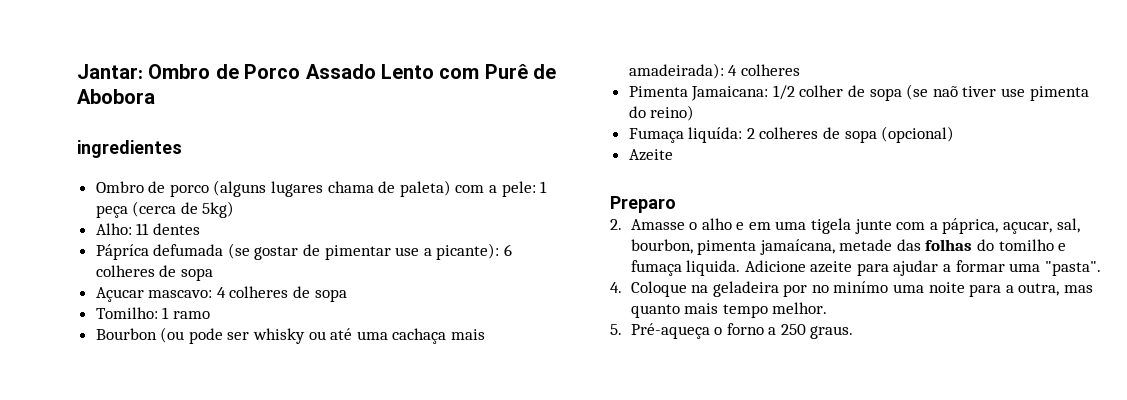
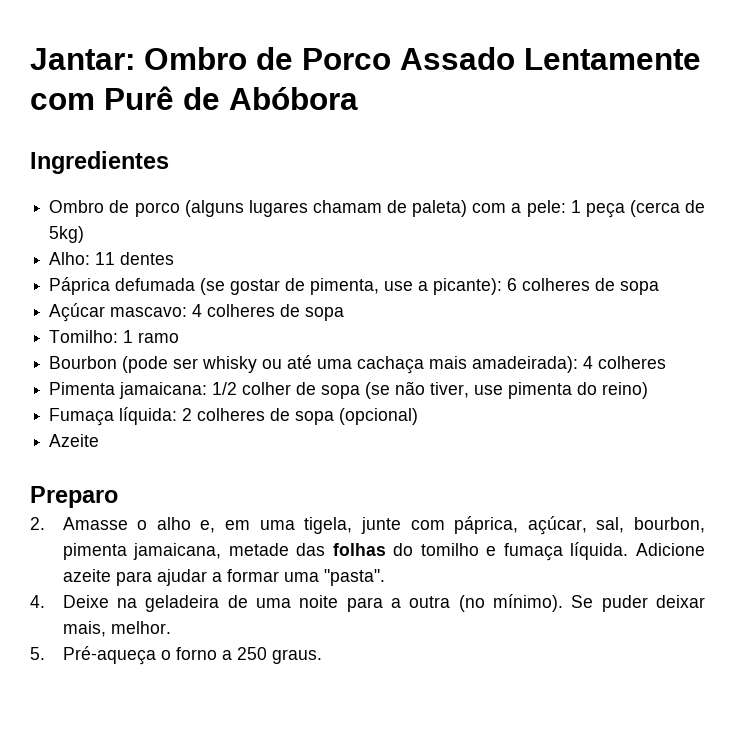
- Jantar: Ombro de Porco Assado Lento com Purê de Abobora
- ingredientes
+ Jantar: Ombro de Porco Assado Lentamente com Purê de Abóbora
+ Ingredientes
- Ombro de porco (alguns lugares chama de paleta) com a pele: 1 peça (cerca de 5kg)
+ Ombro de porco (alguns lugares chamam de paleta) com a pele: 1 peça (cerca de 5kg)
- Pápríca defumada (se gostar de pimentar use a picante): 6 colheres de sopa
+ Páprica defumada (se gostar de pimenta, use a picante): 6 colheres de sopa
- Açucar mascavo: 4 colheres de sopa
+ Açúcar mascavo: 4 colheres de sopa
- Bourbon (ou pode ser whisky ou até uma cachaça mais amadeirada): 4 colheres
+ Bourbon (pode ser whisky ou até uma cachaça mais amadeirada): 4 colheres
- Pimenta Jamaicana: 1/2 colher de sopa (se naõ tiver use pimenta do reino)
+ Pimenta jamaicana: 1/2 colher de sopa (se não tiver, use pimenta do reino)
- Fumaça liquída: 2 colheres de sopa (opcional)
+ Fumaça líquida: 2 colheres de sopa (opcional)
- 2. Amasse o alho e em uma tigela junte com a páprica, açucar, sal, bourbon, pimenta jamaícana, metade das folhas do tomilho e fumaça liquida.
+ 2. Amasse o alho e, em uma tigela, junte com páprica, açúcar, sal, bourbon, pimenta jamaicana, metade das folhas do tomilho e fumaça líquida.
- 4. Coloque na geladeira por no minímo uma noite para a outra, mas quanto mais tempo melhor.
+ 4. Deixe na geladeira de uma noite para a outra (no mínimo). Se puder deixar mais, melhor.

